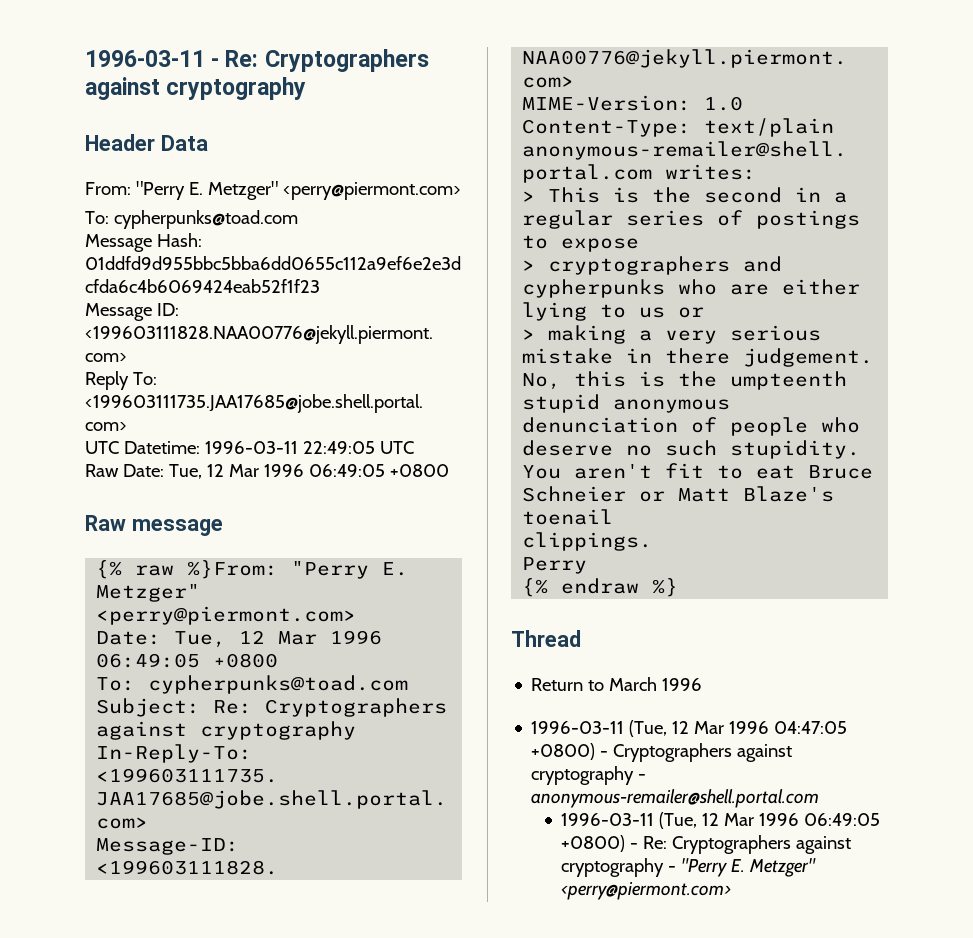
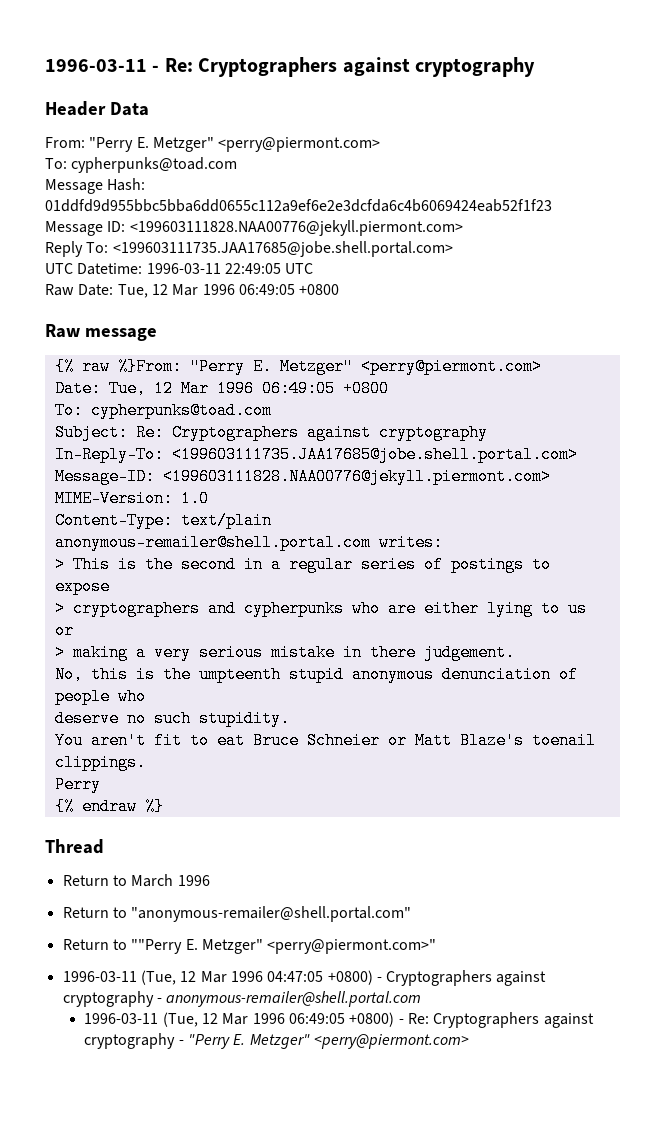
+ Return to "anonymous-remailer@shell.portal.com"
+ Return to ""Perry E. Metzger" <perry@piermont.com>"

